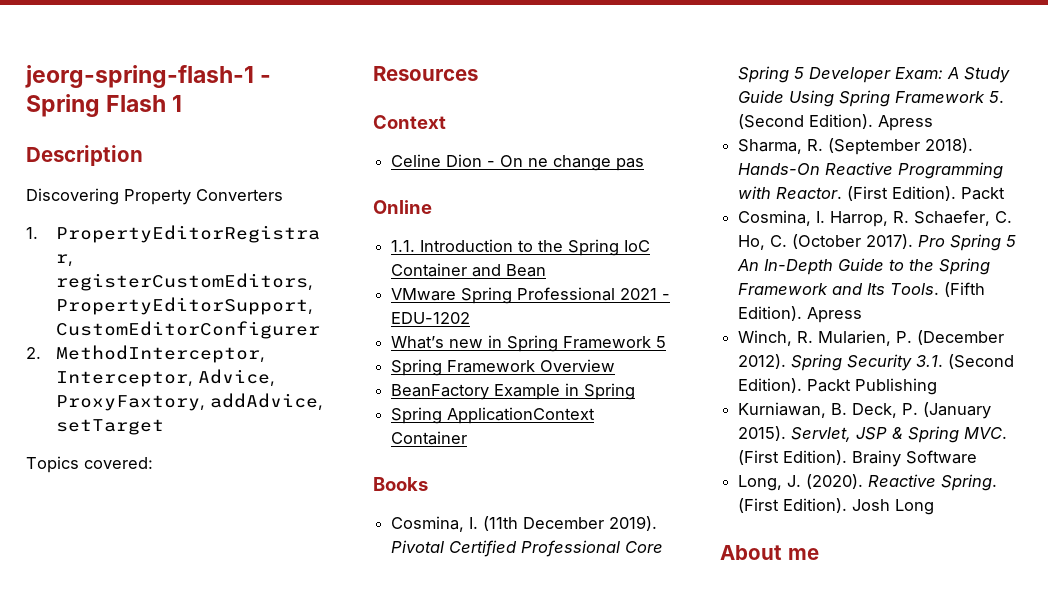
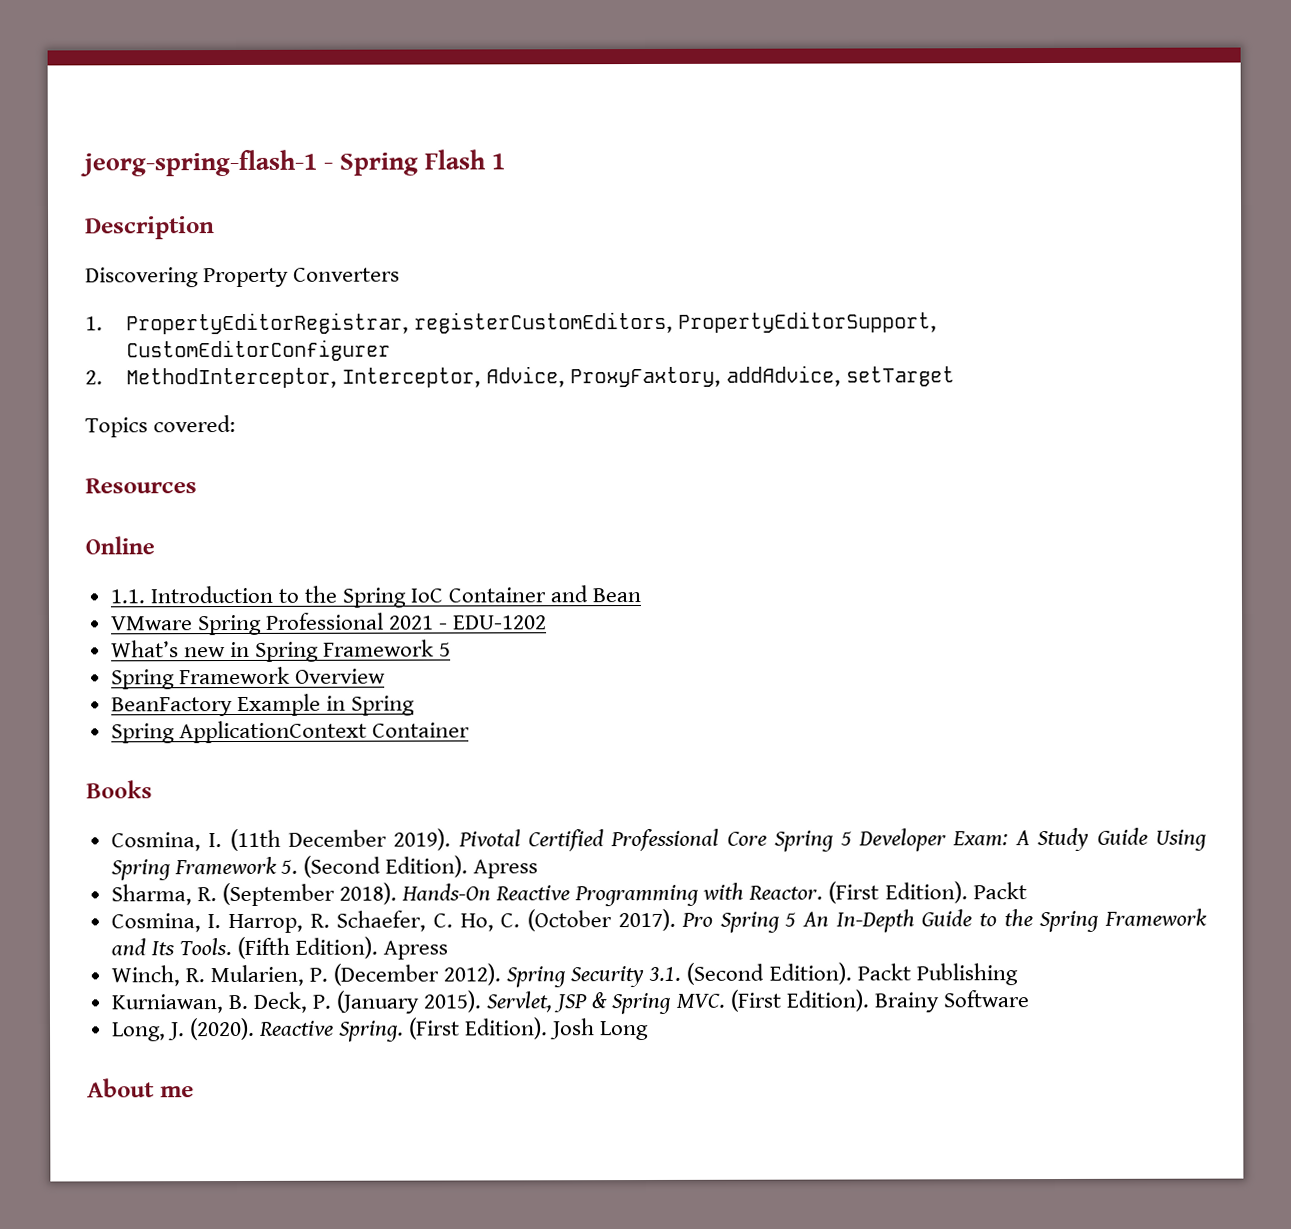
- Context
- Celine Dion - On ne change pas

